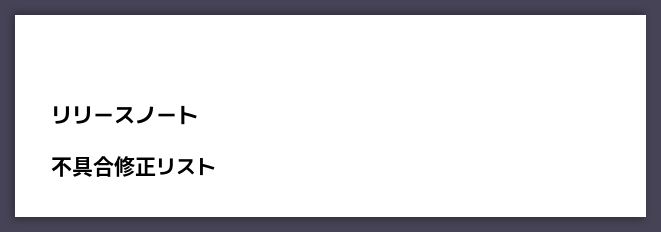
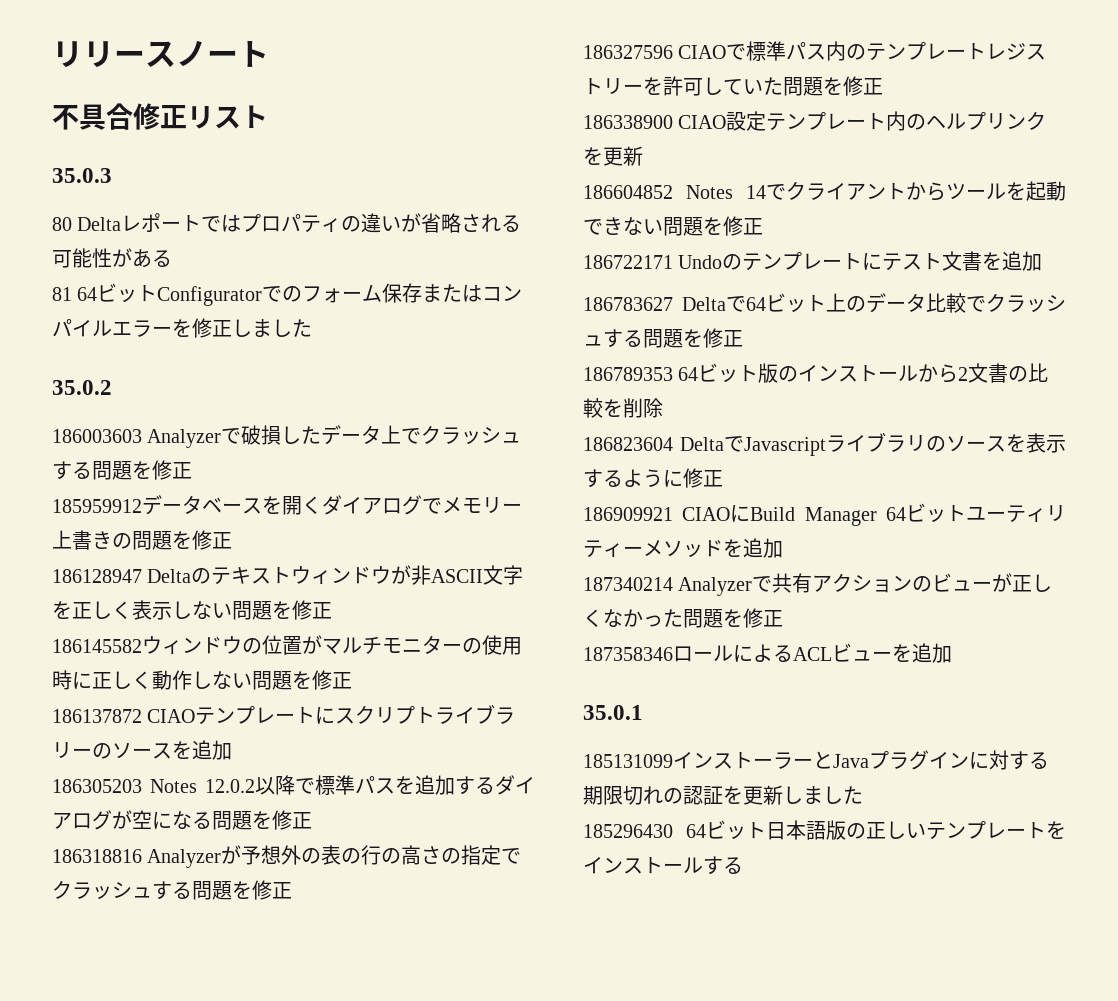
+ 35.0.3
+ 80 Deltaレポートではプロパティの違いが省略される可能性がある
+ 81 64ビットConfiguratorでのフォーム保存またはコンパイルエラーを修正しました
+ 35.0.2
+ 186003603 Analyzerで破損したデータ上でクラッシュする問題を修正
+ 185959912データベースを開くダイアログでメモリー上書きの問題を修正
+ 186128947 Deltaのテキストウィンドウが非ASCII文字を正しく表示しない問題を修正
+ 186145582ウィンドウの位置がマルチモニターの使用時に正しく動作しない問題を修正
+ 186137872 CIAOテンプレートにスクリプトライブラリーのソースを追加
+ 186305203 Notes 12.0.2以降で標準パスを追加するダイアログが空になる問題を修正
+ 186318816 Analyzerが予想外の表の行の高さの指定でクラッシュする問題を修正
+ 186327596 CIAOで標準パス内のテンプレートレジストリーを許可していた問題を修正
+ 186338900 CIAO設定テンプレート内のヘルプリンクを更新
+ 186604852 Notes 14でクライアントからツールを起動できない問題を修正
+ 186722171 Undoのテンプレートにテスト文書を追加
+ 186783627 Deltaで64ビット上のデータ比較でクラッシュする問題を修正
+ 186789353 64ビット版のインストールから2文書の比較を削除
+ 186823604 DeltaでJavascriptライブラリのソースを表示するように修正
+ 186909921 CIAOにBuild Manager 64ビットユーティリティーメソッドを追加
+ 187340214 Analyzerで共有アクションのビューが正しくなかった問題を修正
+ 187358346ロールによるACLビューを追加
+ 35.0.1
+ 185131099インストーラーとJavaプラグインに対する期限切れの認証を更新しました
+ 185296430 64ビット日本語版の正しいテンプレートをインストールする

